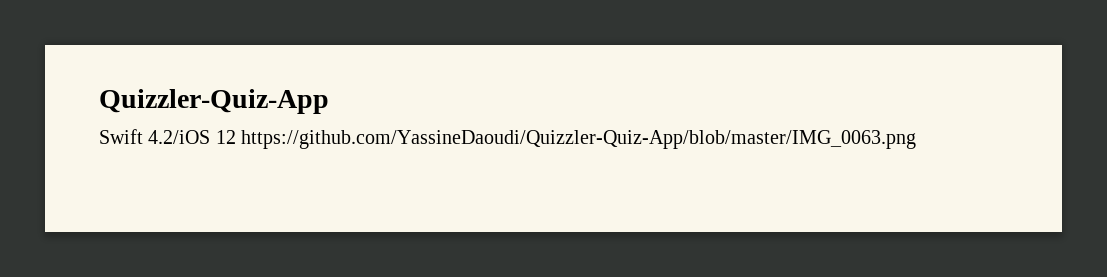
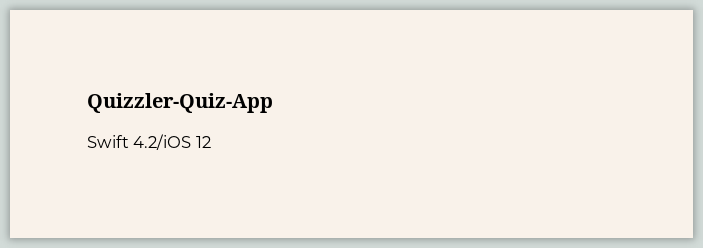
- Swift 4.2/iOS 12 https://github.com/YassineDaoudi/Quizzler-Quiz-App/blob/master/IMG_0063.png
+ Swift 4.2/iOS 12

